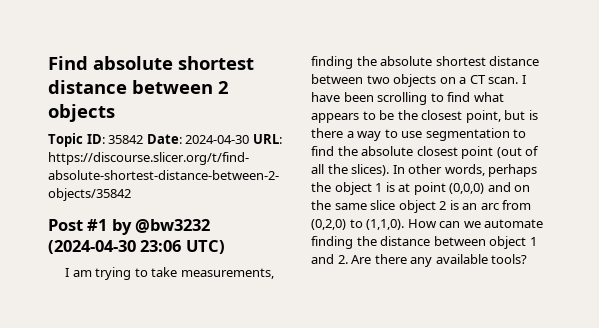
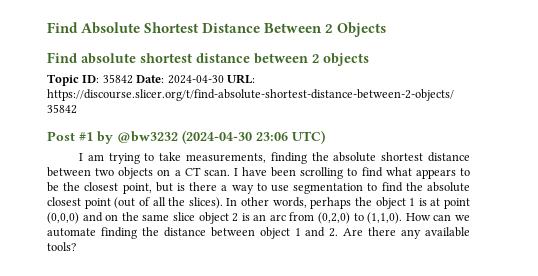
+ Find Absolute Shortest Distance Between 2 Objects

